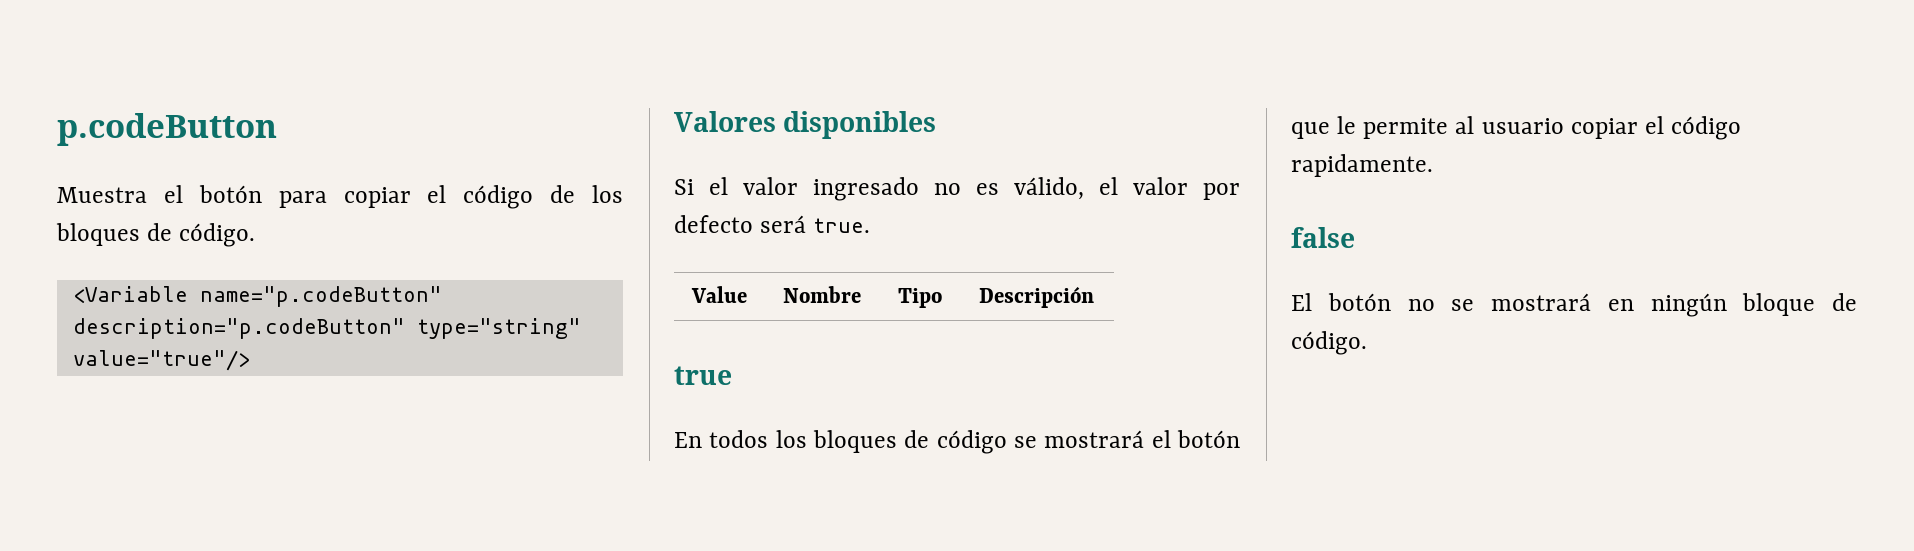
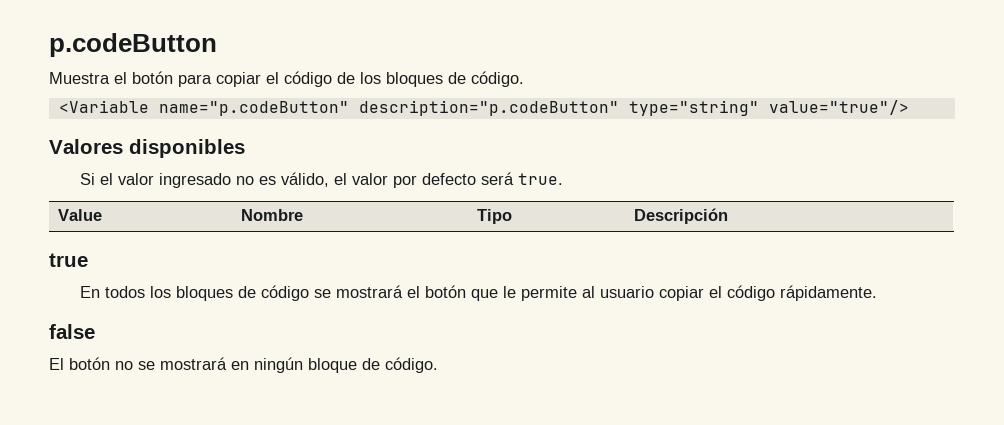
- En todos los bloques de código se mostrará el botón que le permite al usuario copiar el código rapidamente.
+ En todos los bloques de código se mostrará el botón que le permite al usuario copiar el código rápidamente.

